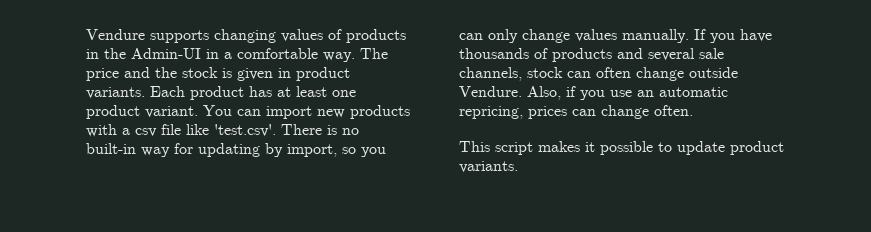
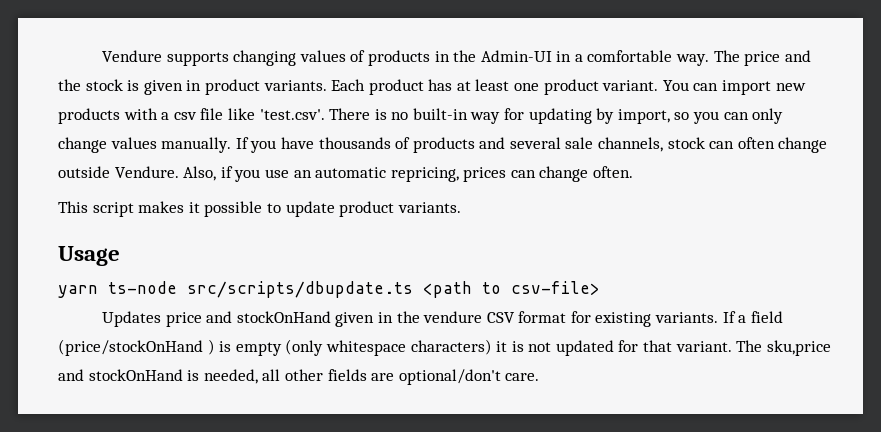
+ Usage
+ yarn ts-node src/scripts/dbupdate.ts <path to csv-file>
+ Updates price and stockOnHand given in the vendure CSV format for existing variants. If a field (price/stockOnHand ) is empty (only whitespace characters) it is not updated for that variant. The sku,price and stockOnHand is needed, all other fields are optional/don't care.

